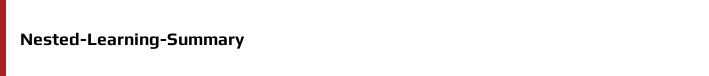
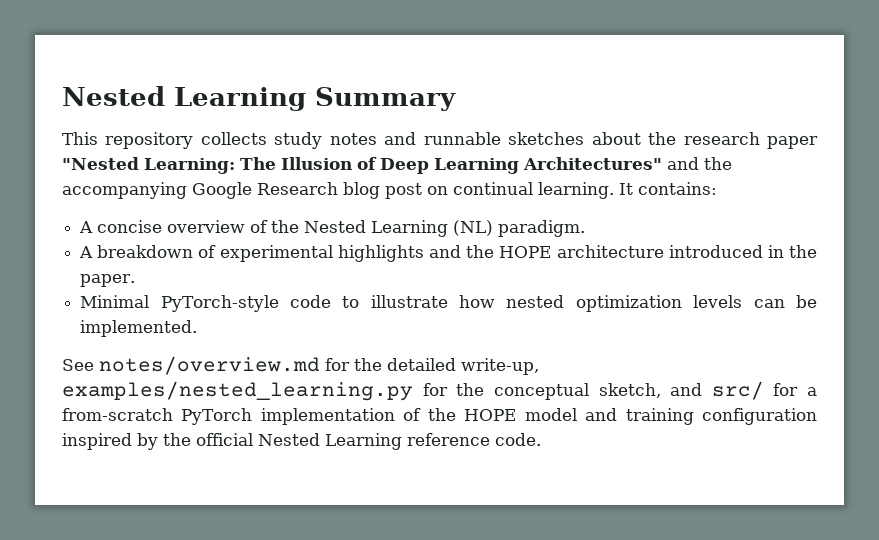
- Nested-Learning-Summary
+ Nested Learning Summary
+ This repository collects study notes and runnable sketches about the research paper "Nested Learning: The Illusion of Deep Learning Architectures" and the accompanying Google Research blog post on continual learning. It contains:
+ A concise overview of the Nested Learning (NL) paradigm.
+ A breakdown of experimental highlights and the HOPE architecture introduced in the paper.
+ Minimal PyTorch-style code to illustrate how nested optimization levels can be implemented.
+ See notes/overview.md for the detailed write-up, examples/nested_learning.py for the conceptual sketch, and src/ for a from-scratch PyTorch implementation of the HOPE model and training configuration inspired by the official Nested Learning reference code.

